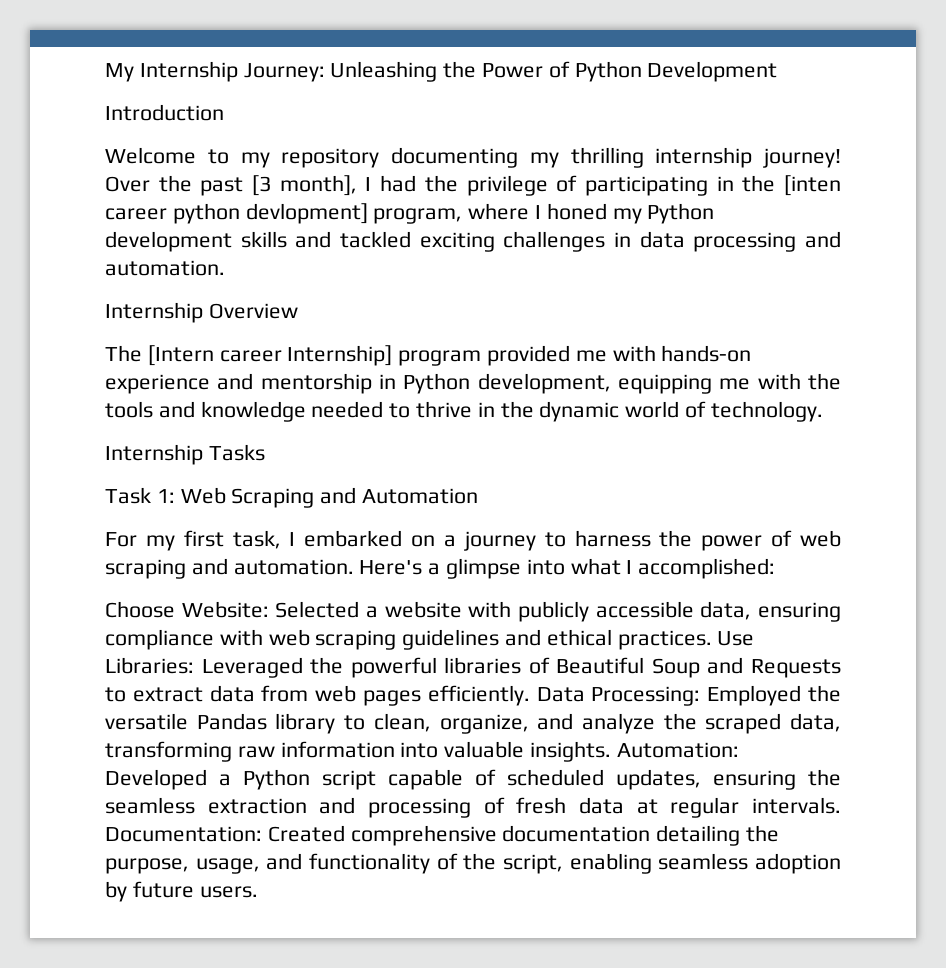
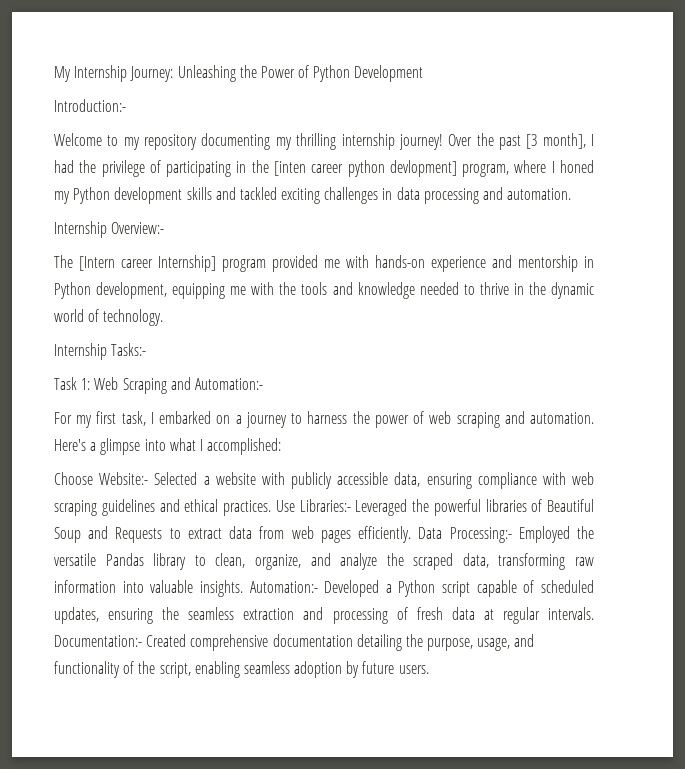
- Introduction
+ Introduction:-
- Internship Overview
+ Internship Overview:-
- Internship Tasks
+ Internship Tasks:-
- Task 1: Web Scraping and Automation
+ Task 1: Web Scraping and Automation:-
- Choose Website: Selected a website with publicly accessible data, ensuring compliance with web scraping guidelines and ethical practices.
+ Choose Website:- Selected a website with publicly accessible data, ensuring compliance with web scraping guidelines and ethical practices.
- Use Libraries: Leveraged the powerful libraries of Beautiful Soup and Requests to extract data from web pages efficiently.
+ Use Libraries:- Leveraged the powerful libraries of Beautiful Soup and Requests to extract data from web pages efficiently.
- Data Processing: Employed the versatile Pandas library to clean, organize, and analyze the scraped data, transforming raw information into valuable insights.
+ Data Processing:- Employed the versatile Pandas library to clean, organize, and analyze the scraped data, transforming raw information into valuable insights.
- Automation: Developed a Python script capable of scheduled updates, ensuring the seamless extraction and processing of fresh data at regular intervals.
+ Automation:- Developed a Python script capable of scheduled updates, ensuring the seamless extraction and processing of fresh data at regular intervals.
- Documentation: Created comprehensive documentation detailing the purpose, usage, and functionality of the script, enabling seamless adoption by future users.
+ Documentation:- Created comprehensive documentation detailing the purpose, usage, and functionality of the script, enabling seamless adoption by future users.

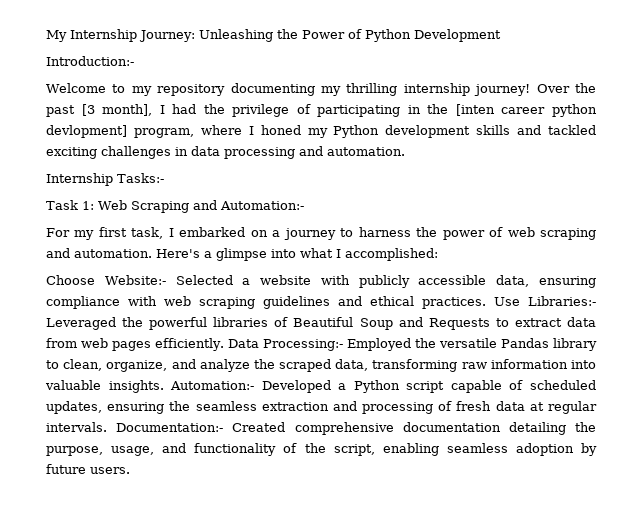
- Internship Overview:-
- The [Intern career Internship] program provided me with hands-on experience and mentorship in Python development, equipping me with the tools and knowledge needed to thrive in the dynamic world of technology.

